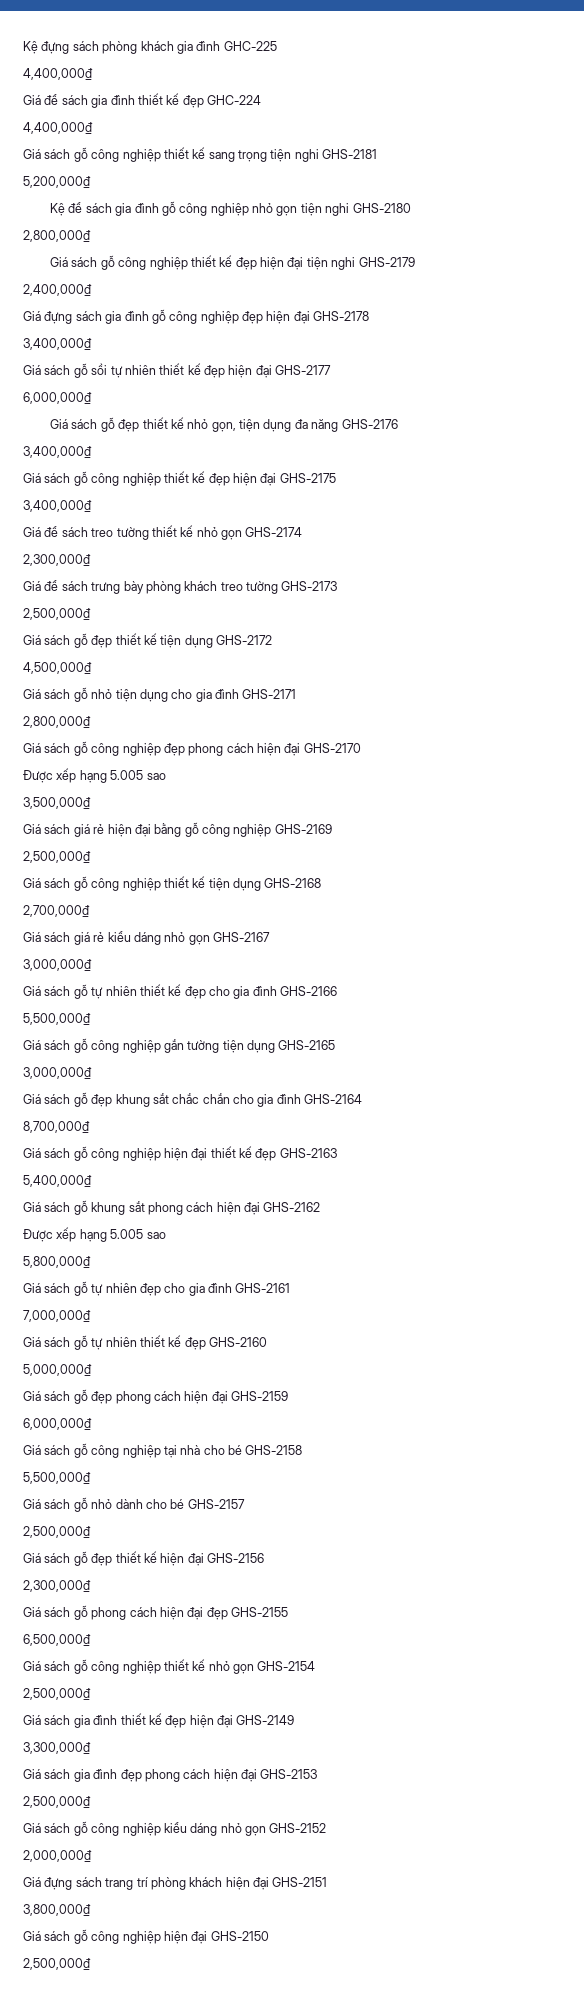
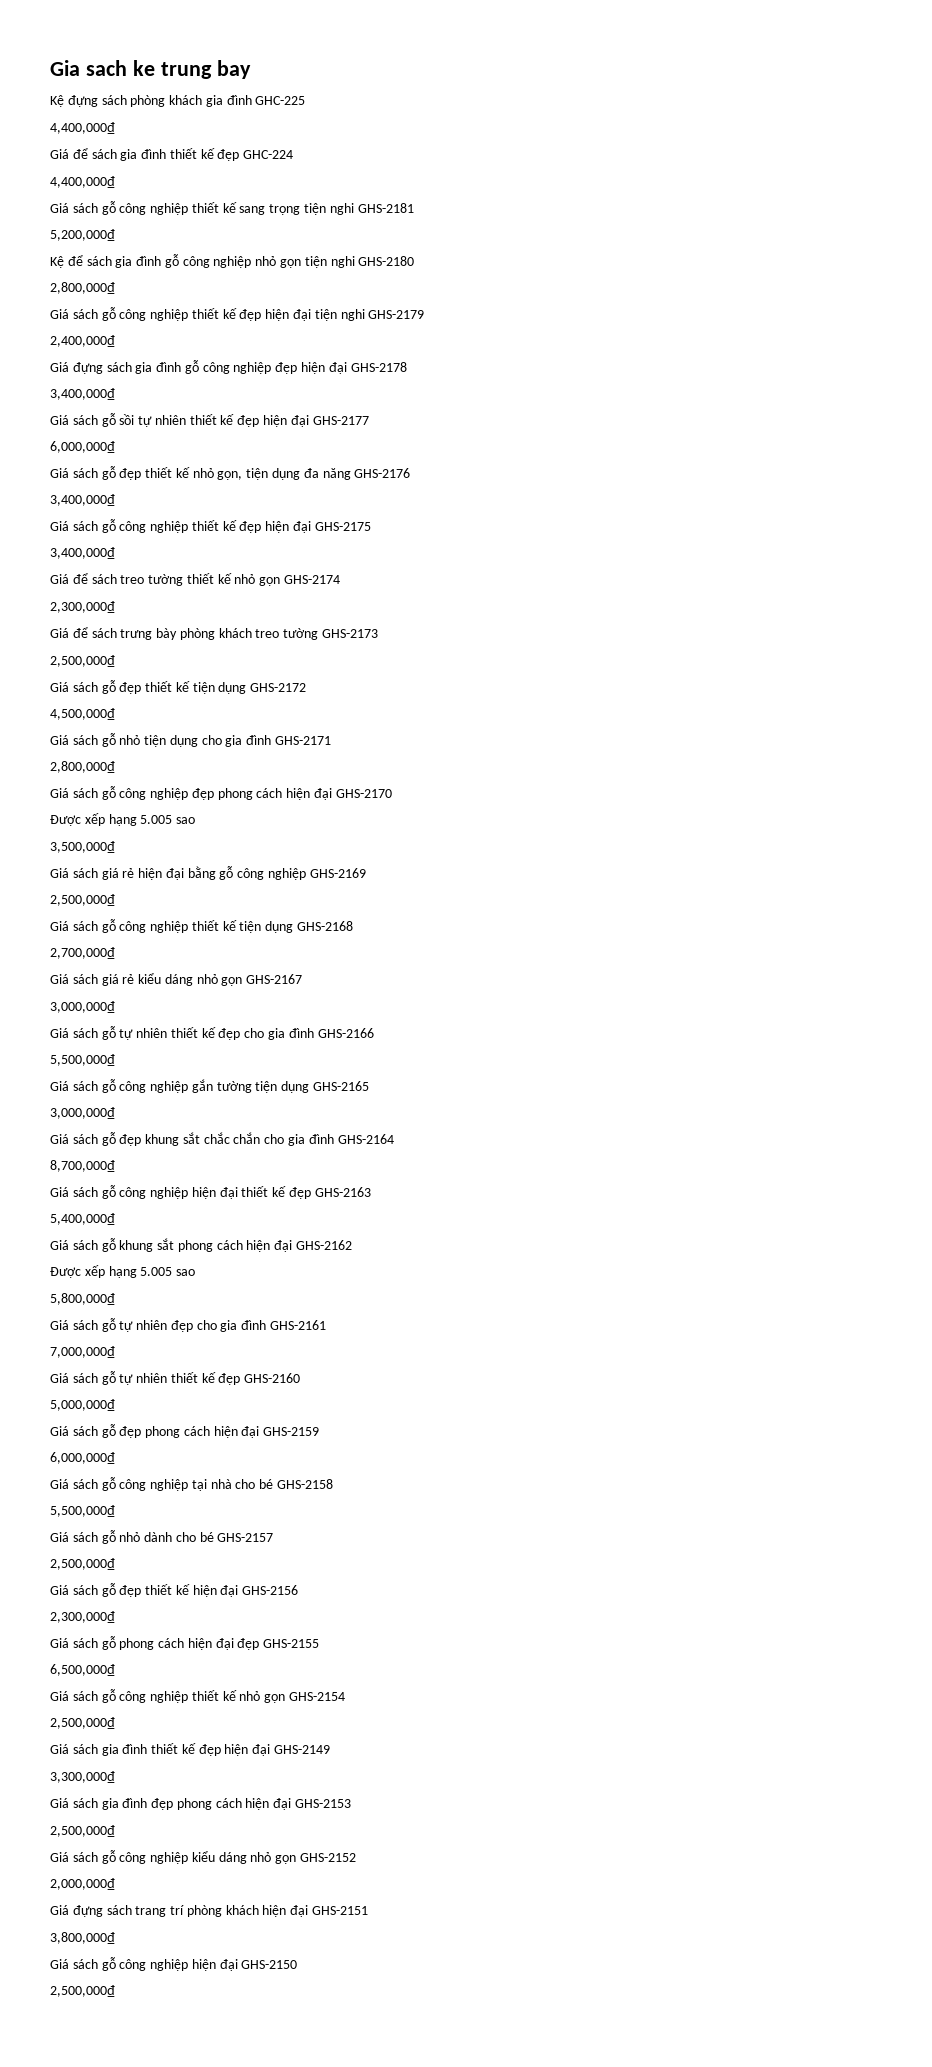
+ Gia sach ke trung bay

